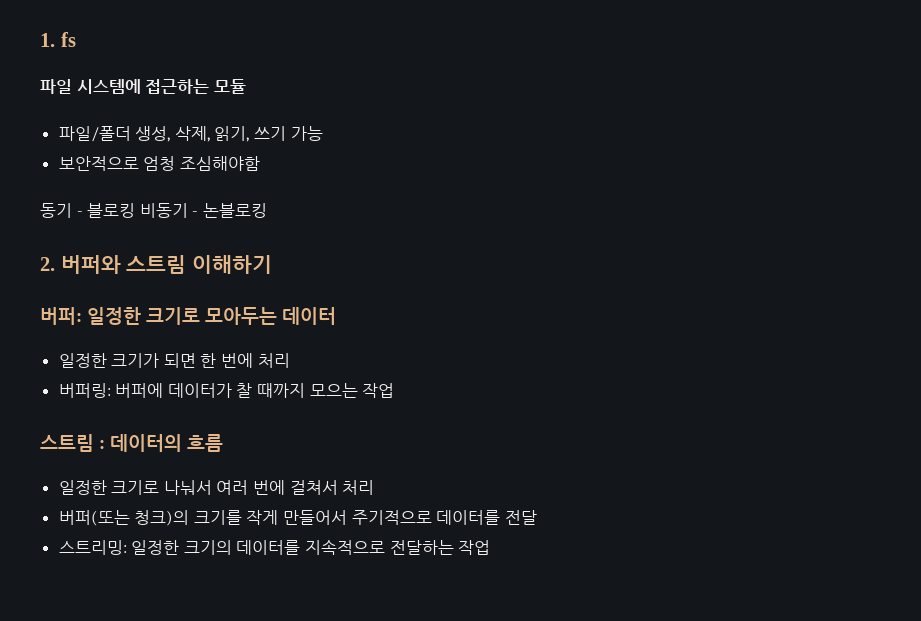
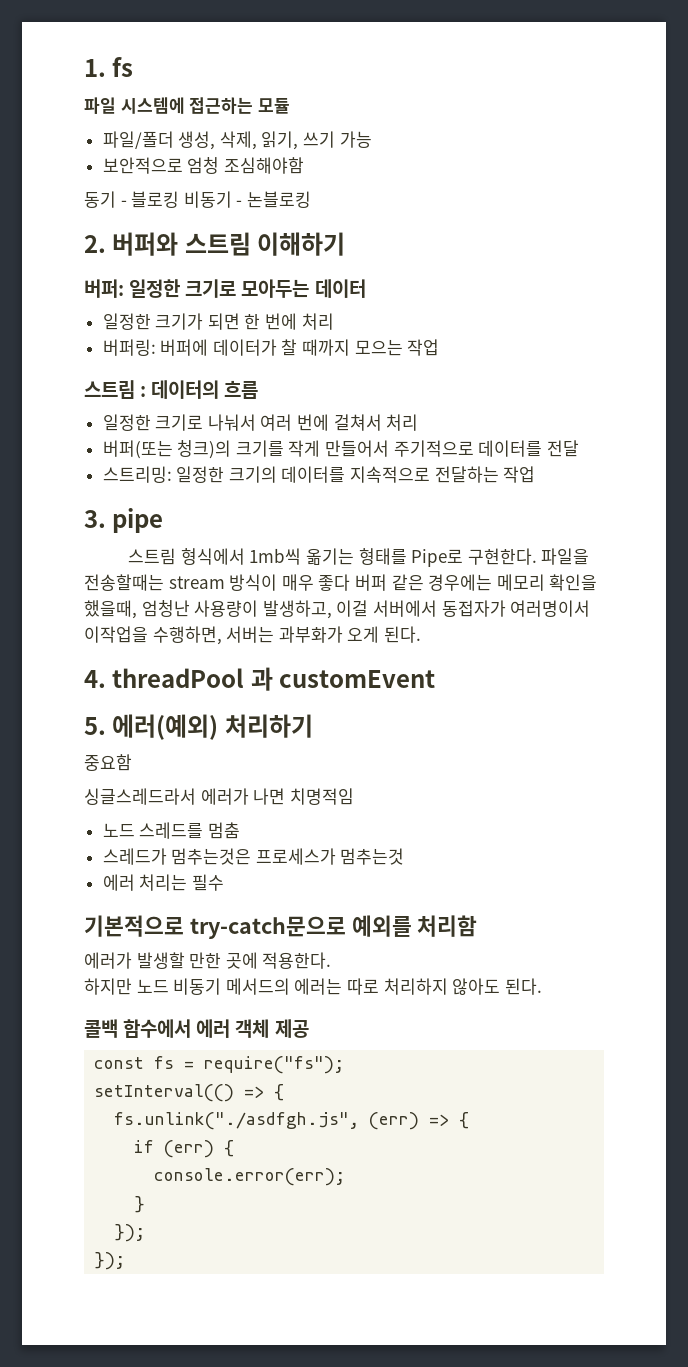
+ 3. pipe
+ 스트림 형식에서 1mb씩 옮기는 형태를 Pipe로 구현한다. 파일을 전송할때는 stream 방식이 매우 좋다 버퍼 같은 경우에는 메모리 확인을 했을때, 엄청난 사용량이 발생하고, 이걸 서버에서 동접자가 여러명이서 이작업을 수행하면, 서버는 과부화가 오게 된다.
+ 4. threadPool 과 customEvent
+ 5. 에러(예외) 처리하기
+ 중요함
+ 싱글스레드라서 에러가 나면 치명적임
+ 노드 스레드를 멈춤
+ 스레드가 멈추는것은 프로세스가 멈추는것
+ 에러 처리는 필수
+ 기본적으로 try-catch문으로 예외를 처리함
+ 에러가 발생할 만한 곳에 적용한다.
+ 하지만 노드 비동기 메서드의 에러는 따로 처리하지 않아도 된다.
+ 콜백 함수에서 에러 객체 제공
+ const fs = require("fs");
+ setInterval(() => {
+ fs.unlink("./asdfgh.js", (err) => {
+ if (err) {
+ console.error(err);
+ }
+ });
+ });

